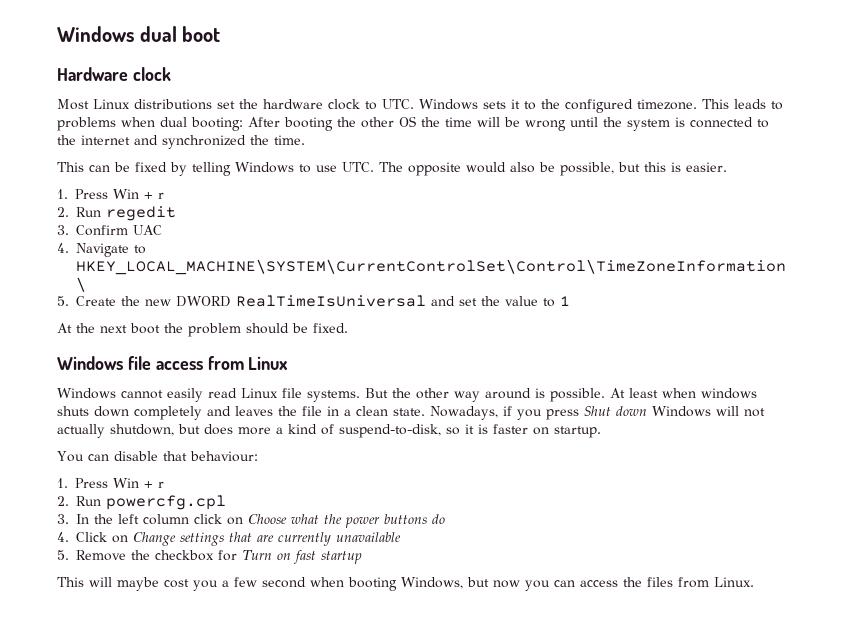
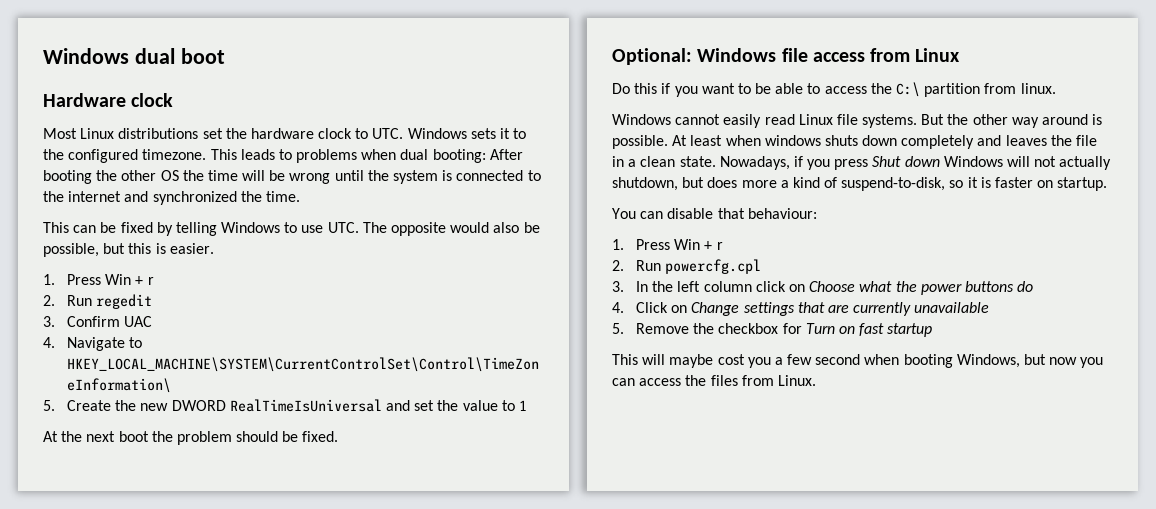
- Windows file access from Linux
+ Optional: Windows file access from Linux
+ Do this if you want to be able to access the C:\ partition from linux.

